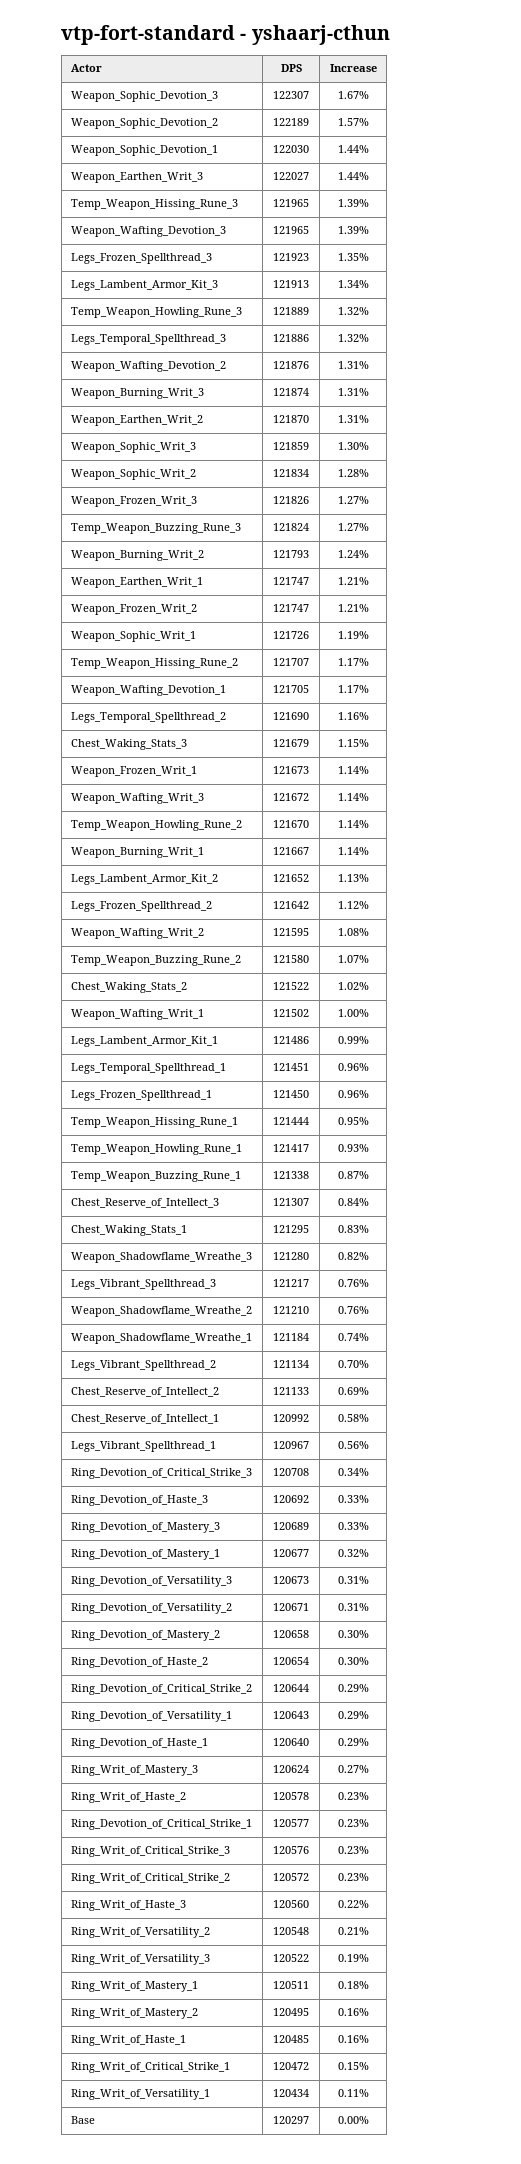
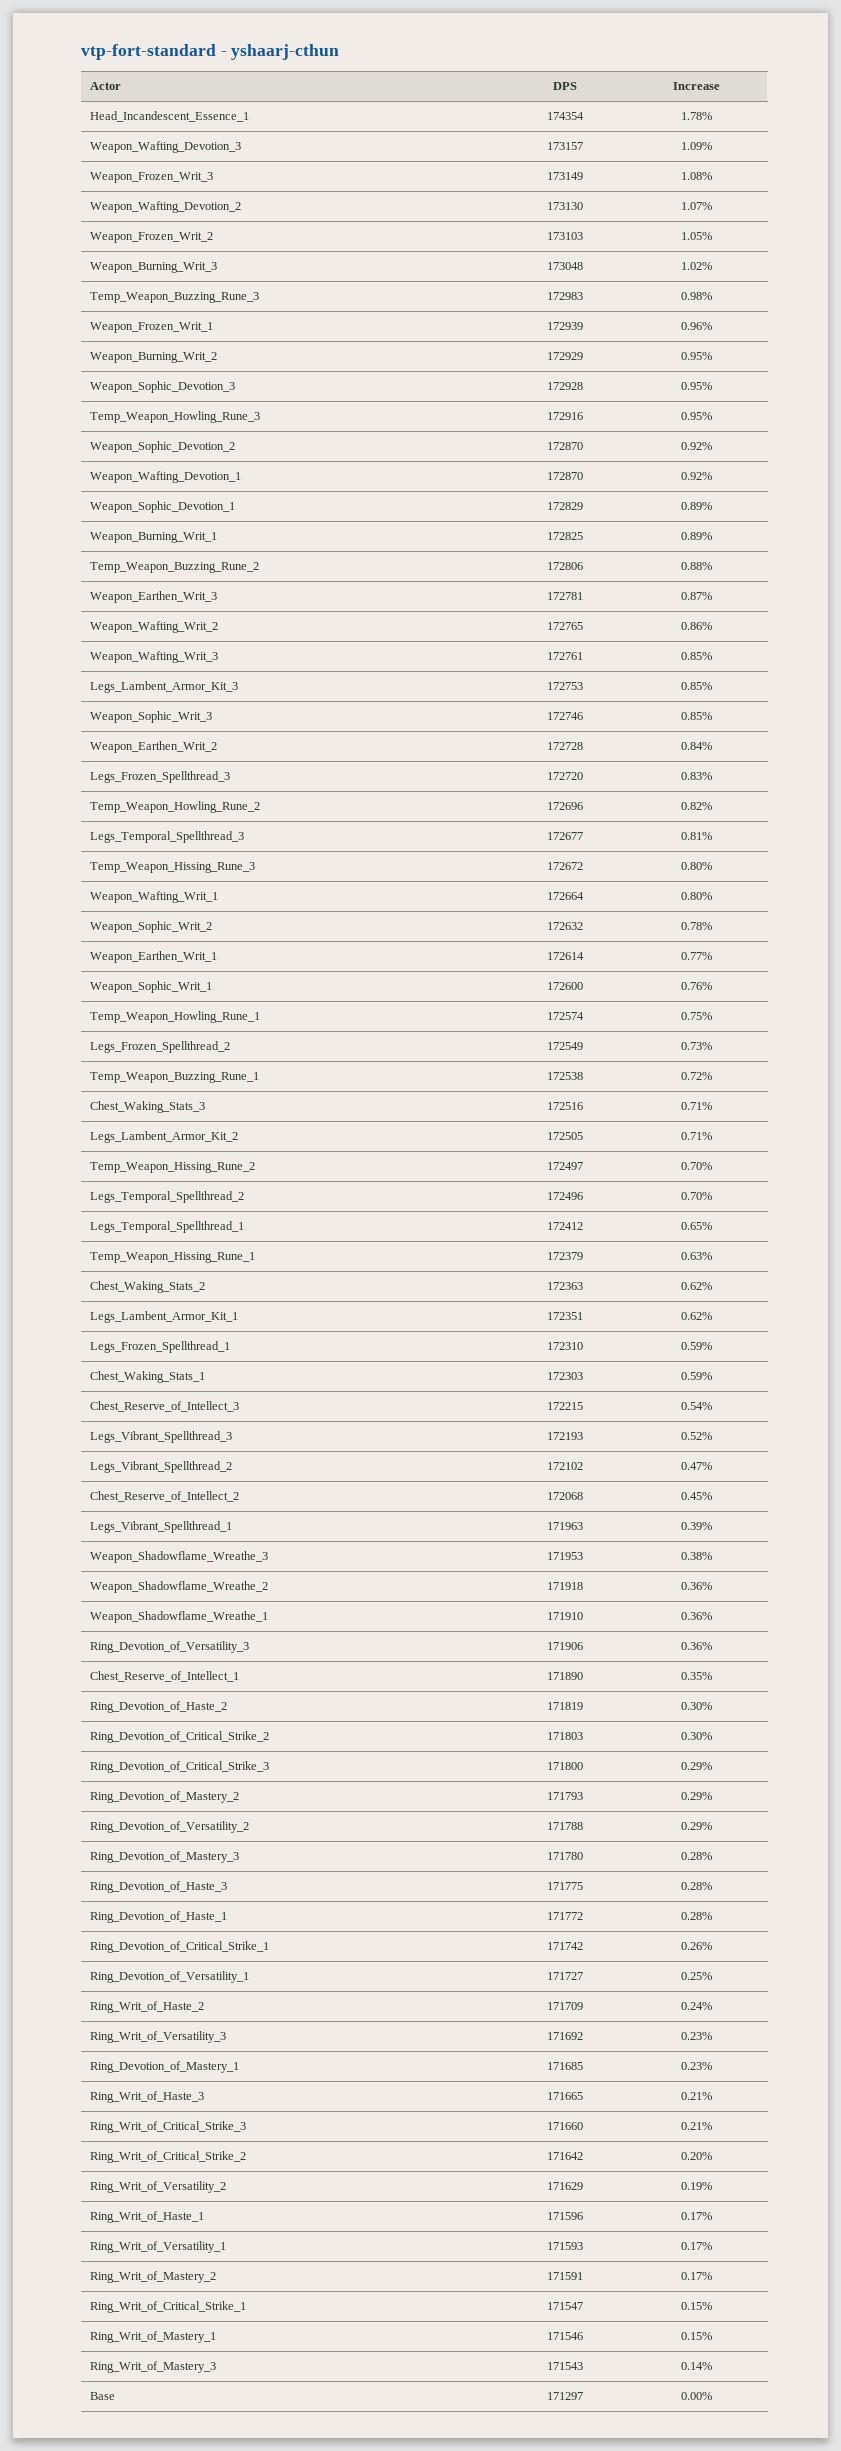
- Weapon_Sophic_Devotion_3 | 122307 | 1.67%
- Weapon_Sophic_Devotion_2 | 122189 | 1.57%
- Weapon_Sophic_Devotion_1 | 122030 | 1.44%
- Weapon_Earthen_Writ_3 | 122027 | 1.44%
- Temp_Weapon_Hissing_Rune_3 | 121965 | 1.39%
- Weapon_Wafting_Devotion_3 | 121965 | 1.39%
- Legs_Frozen_Spellthread_3 | 121923 | 1.35%
- Legs_Lambent_Armor_Kit_3 | 121913 | 1.34%
- Temp_Weapon_Howling_Rune_3 | 121889 | 1.32%
- Legs_Temporal_Spellthread_3 | 121886 | 1.32%
- Weapon_Wafting_Devotion_2 | 121876 | 1.31%
- Weapon_Burning_Writ_3 | 121874 | 1.31%
- Weapon_Earthen_Writ_2 | 121870 | 1.31%
- Weapon_Sophic_Writ_3 | 121859 | 1.30%
- Weapon_Sophic_Writ_2 | 121834 | 1.28%
- Weapon_Frozen_Writ_3 | 121826 | 1.27%
- Temp_Weapon_Buzzing_Rune_3 | 121824 | 1.27%
- Weapon_Burning_Writ_2 | 121793 | 1.24%
- Weapon_Earthen_Writ_1 | 121747 | 1.21%
- Weapon_Frozen_Writ_2 | 121747 | 1.21%
- Weapon_Sophic_Writ_1 | 121726 | 1.19%
- Temp_Weapon_Hissing_Rune_2 | 121707 | 1.17%
- Weapon_Wafting_Devotion_1 | 121705 | 1.17%
- Legs_Temporal_Spellthread_2 | 121690 | 1.16%
- Chest_Waking_Stats_3 | 121679 | 1.15%
- Weapon_Frozen_Writ_1 | 121673 | 1.14%
- Weapon_Wafting_Writ_3 | 121672 | 1.14%
- Temp_Weapon_Howling_Rune_2 | 121670 | 1.14%
- Weapon_Burning_Writ_1 | 121667 | 1.14%
- Legs_Lambent_Armor_Kit_2 | 121652 | 1.13%
- Legs_Frozen_Spellthread_2 | 121642 | 1.12%
- Weapon_Wafting_Writ_2 | 121595 | 1.08%
- Temp_Weapon_Buzzing_Rune_2 | 121580 | 1.07%
- Chest_Waking_Stats_2 | 121522 | 1.02%
- Weapon_Wafting_Writ_1 | 121502 | 1.00%
- Legs_Lambent_Armor_Kit_1 | 121486 | 0.99%
- Legs_Temporal_Spellthread_1 | 121451 | 0.96%
- Legs_Frozen_Spellthread_1 | 121450 | 0.96%
- Temp_Weapon_Hissing_Rune_1 | 121444 | 0.95%
- Temp_Weapon_Howling_Rune_1 | 121417 | 0.93%
- Temp_Weapon_Buzzing_Rune_1 | 121338 | 0.87%
- Chest_Reserve_of_Intellect_3 | 121307 | 0.84%
- Chest_Waking_Stats_1 | 121295 | 0.83%
- Weapon_Shadowflame_Wreathe_3 | 121280 | 0.82%
- Legs_Vibrant_Spellthread_3 | 121217 | 0.76%
+ Head_Incandescent_Essence_1 | 174354 | 1.78%
+ Weapon_Wafting_Devotion_3 | 173157 | 1.09%
+ Weapon_Frozen_Writ_3 | 173149 | 1.08%
+ Weapon_Wafting_Devotion_2 | 173130 | 1.07%
+ Weapon_Frozen_Writ_2 | 173103 | 1.05%
+ Weapon_Burning_Writ_3 | 173048 | 1.02%
+ Temp_Weapon_Buzzing_Rune_3 | 172983 | 0.98%
+ Weapon_Frozen_Writ_1 | 172939 | 0.96%
+ Weapon_Burning_Writ_2 | 172929 | 0.95%
+ Weapon_Sophic_Devotion_3 | 172928 | 0.95%
+ Temp_Weapon_Howling_Rune_3 | 172916 | 0.95%
+ Weapon_Sophic_Devotion_2 | 172870 | 0.92%
+ Weapon_Wafting_Devotion_1 | 172870 | 0.92%
+ Weapon_Sophic_Devotion_1 | 172829 | 0.89%
+ Weapon_Burning_Writ_1 | 172825 | 0.89%
+ Temp_Weapon_Buzzing_Rune_2 | 172806 | 0.88%
+ Weapon_Earthen_Writ_3 | 172781 | 0.87%
+ Weapon_Wafting_Writ_2 | 172765 | 0.86%
+ Weapon_Wafting_Writ_3 | 172761 | 0.85%
+ Legs_Lambent_Armor_Kit_3 | 172753 | 0.85%
+ Weapon_Sophic_Writ_3 | 172746 | 0.85%
+ Weapon_Earthen_Writ_2 | 172728 | 0.84%
+ Legs_Frozen_Spellthread_3 | 172720 | 0.83%
+ Temp_Weapon_Howling_Rune_2 | 172696 | 0.82%
+ Legs_Temporal_Spellthread_3 | 172677 | 0.81%
+ Temp_Weapon_Hissing_Rune_3 | 172672 | 0.80%
+ Weapon_Wafting_Writ_1 | 172664 | 0.80%
+ Weapon_Sophic_Writ_2 | 172632 | 0.78%
+ Weapon_Earthen_Writ_1 | 172614 | 0.77%
+ Weapon_Sophic_Writ_1 | 172600 | 0.76%
+ Temp_Weapon_Howling_Rune_1 | 172574 | 0.75%
+ Legs_Frozen_Spellthread_2 | 172549 | 0.73%
+ Temp_Weapon_Buzzing_Rune_1 | 172538 | 0.72%
+ Chest_Waking_Stats_3 | 172516 | 0.71%
+ Legs_Lambent_Armor_Kit_2 | 172505 | 0.71%
+ Temp_Weapon_Hissing_Rune_2 | 172497 | 0.70%
+ Legs_Temporal_Spellthread_2 | 172496 | 0.70%
+ Legs_Temporal_Spellthread_1 | 172412 | 0.65%
+ Temp_Weapon_Hissing_Rune_1 | 172379 | 0.63%
+ Chest_Waking_Stats_2 | 172363 | 0.62%
+ Legs_Lambent_Armor_Kit_1 | 172351 | 0.62%
+ Legs_Frozen_Spellthread_1 | 172310 | 0.59%
+ Chest_Waking_Stats_1 | 172303 | 0.59%
+ Chest_Reserve_of_Intellect_3 | 172215 | 0.54%
+ Legs_Vibrant_Spellthread_3 | 172193 | 0.52%
+ Legs_Vibrant_Spellthread_2 | 172102 | 0.47%
+ Chest_Reserve_of_Intellect_2 | 172068 | 0.45%
+ Legs_Vibrant_Spellthread_1 | 171963 | 0.39%
+ Weapon_Shadowflame_Wreathe_3 | 171953 | 0.38%
- Weapon_Shadowflame_Wreathe_2 | 121210 | 0.76%
+ Weapon_Shadowflame_Wreathe_2 | 171918 | 0.36%
- Weapon_Shadowflame_Wreathe_1 | 121184 | 0.74%
- Legs_Vibrant_Spellthread_2 | 121134 | 0.70%
- Chest_Reserve_of_Intellect_2 | 121133 | 0.69%
- Chest_Reserve_of_Intellect_1 | 120992 | 0.58%
- Legs_Vibrant_Spellthread_1 | 120967 | 0.56%
- Ring_Devotion_of_Critical_Strike_3 | 120708 | 0.34%
- Ring_Devotion_of_Haste_3 | 120692 | 0.33%
- Ring_Devotion_of_Mastery_3 | 120689 | 0.33%
- Ring_Devotion_of_Mastery_1 | 120677 | 0.32%
- Ring_Devotion_of_Versatility_3 | 120673 | 0.31%
- Ring_Devotion_of_Versatility_2 | 120671 | 0.31%
- Ring_Devotion_of_Mastery_2 | 120658 | 0.30%
+ Weapon_Shadowflame_Wreathe_1 | 171910 | 0.36%
+ Ring_Devotion_of_Versatility_3 | 171906 | 0.36%
+ Chest_Reserve_of_Intellect_1 | 171890 | 0.35%
- Ring_Devotion_of_Haste_2 | 120654 | 0.30%
+ Ring_Devotion_of_Haste_2 | 171819 | 0.30%
- Ring_Devotion_of_Critical_Strike_2 | 120644 | 0.29%
- Ring_Devotion_of_Versatility_1 | 120643 | 0.29%
- Ring_Devotion_of_Haste_1 | 120640 | 0.29%
- Ring_Writ_of_Mastery_3 | 120624 | 0.27%
- Ring_Writ_of_Haste_2 | 120578 | 0.23%
- Ring_Devotion_of_Critical_Strike_1 | 120577 | 0.23%
- Ring_Writ_of_Critical_Strike_3 | 120576 | 0.23%
- Ring_Writ_of_Critical_Strike_2 | 120572 | 0.23%
- Ring_Writ_of_Haste_3 | 120560 | 0.22%
- Ring_Writ_of_Versatility_2 | 120548 | 0.21%
- Ring_Writ_of_Versatility_3 | 120522 | 0.19%
- Ring_Writ_of_Mastery_1 | 120511 | 0.18%
- Ring_Writ_of_Mastery_2 | 120495 | 0.16%
- Ring_Writ_of_Haste_1 | 120485 | 0.16%
+ Ring_Devotion_of_Critical_Strike_2 | 171803 | 0.30%
+ Ring_Devotion_of_Critical_Strike_3 | 171800 | 0.29%
+ Ring_Devotion_of_Mastery_2 | 171793 | 0.29%
+ Ring_Devotion_of_Versatility_2 | 171788 | 0.29%
+ Ring_Devotion_of_Mastery_3 | 171780 | 0.28%
+ Ring_Devotion_of_Haste_3 | 171775 | 0.28%
+ Ring_Devotion_of_Haste_1 | 171772 | 0.28%
+ Ring_Devotion_of_Critical_Strike_1 | 171742 | 0.26%
+ Ring_Devotion_of_Versatility_1 | 171727 | 0.25%
+ Ring_Writ_of_Haste_2 | 171709 | 0.24%
+ Ring_Writ_of_Versatility_3 | 171692 | 0.23%
+ Ring_Devotion_of_Mastery_1 | 171685 | 0.23%
+ Ring_Writ_of_Haste_3 | 171665 | 0.21%
+ Ring_Writ_of_Critical_Strike_3 | 171660 | 0.21%
+ Ring_Writ_of_Critical_Strike_2 | 171642 | 0.20%
+ Ring_Writ_of_Versatility_2 | 171629 | 0.19%
+ Ring_Writ_of_Haste_1 | 171596 | 0.17%
+ Ring_Writ_of_Versatility_1 | 171593 | 0.17%
+ Ring_Writ_of_Mastery_2 | 171591 | 0.17%
- Ring_Writ_of_Critical_Strike_1 | 120472 | 0.15%
- Ring_Writ_of_Versatility_1 | 120434 | 0.11%
+ Ring_Writ_of_Critical_Strike_1 | 171547 | 0.15%
+ Ring_Writ_of_Mastery_1 | 171546 | 0.15%
+ Ring_Writ_of_Mastery_3 | 171543 | 0.14%
- Base | 120297 | 0.00%
+ Base | 171297 | 0.00%

